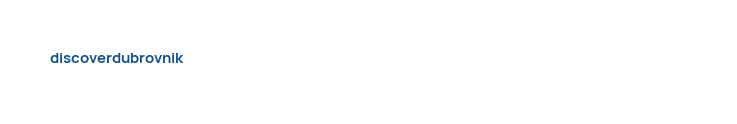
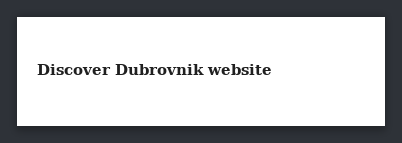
- discoverdubrovnik
+ Discover Dubrovnik website

